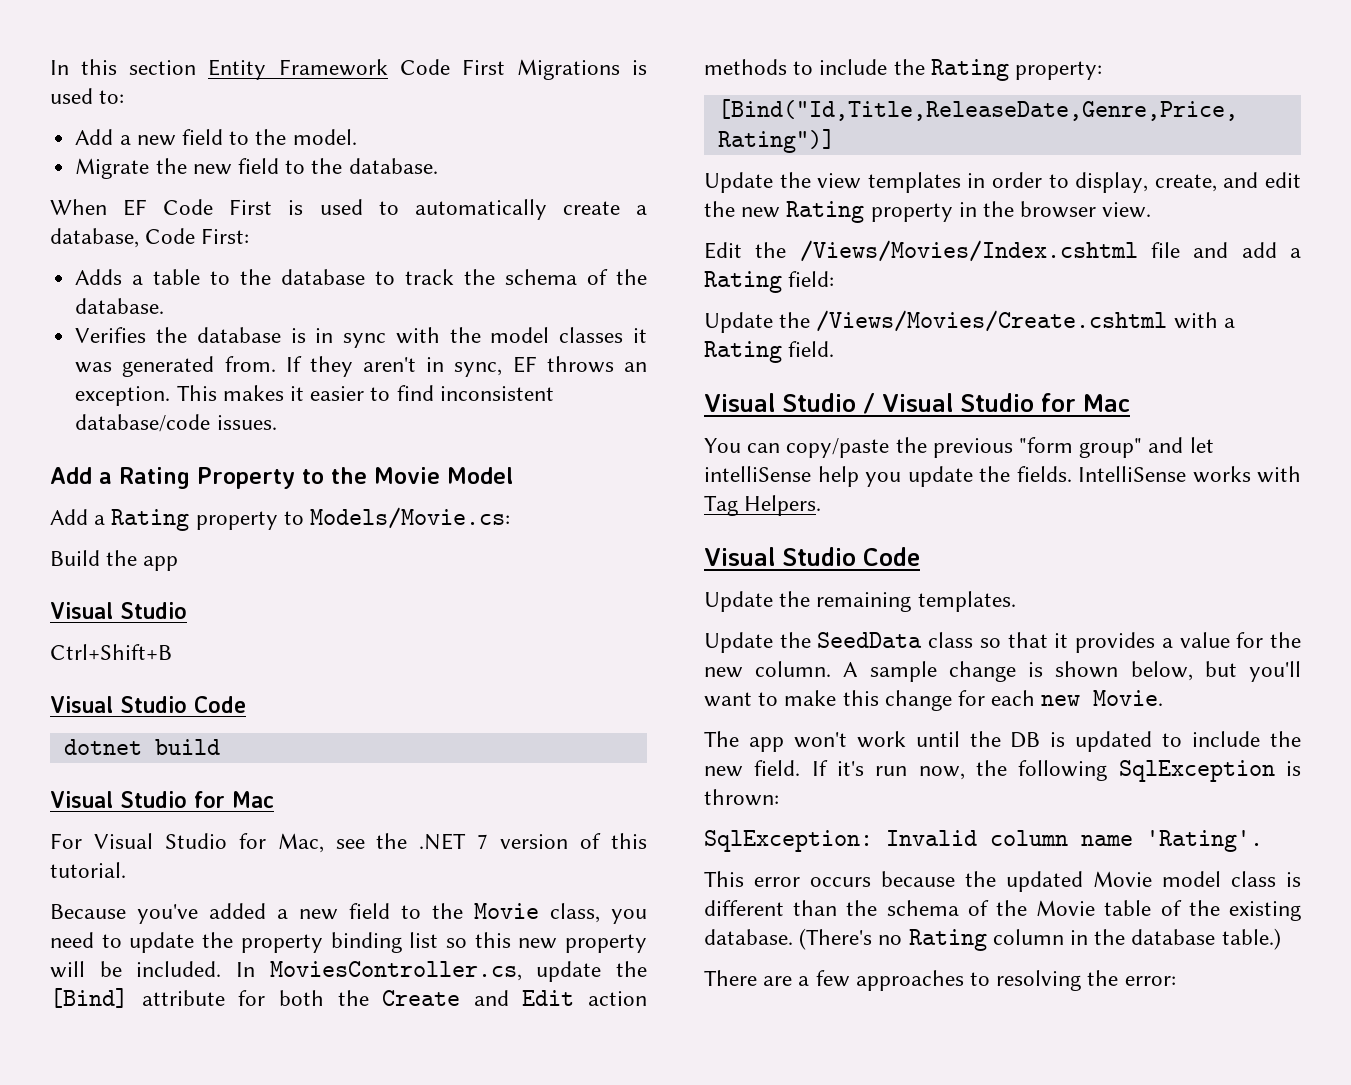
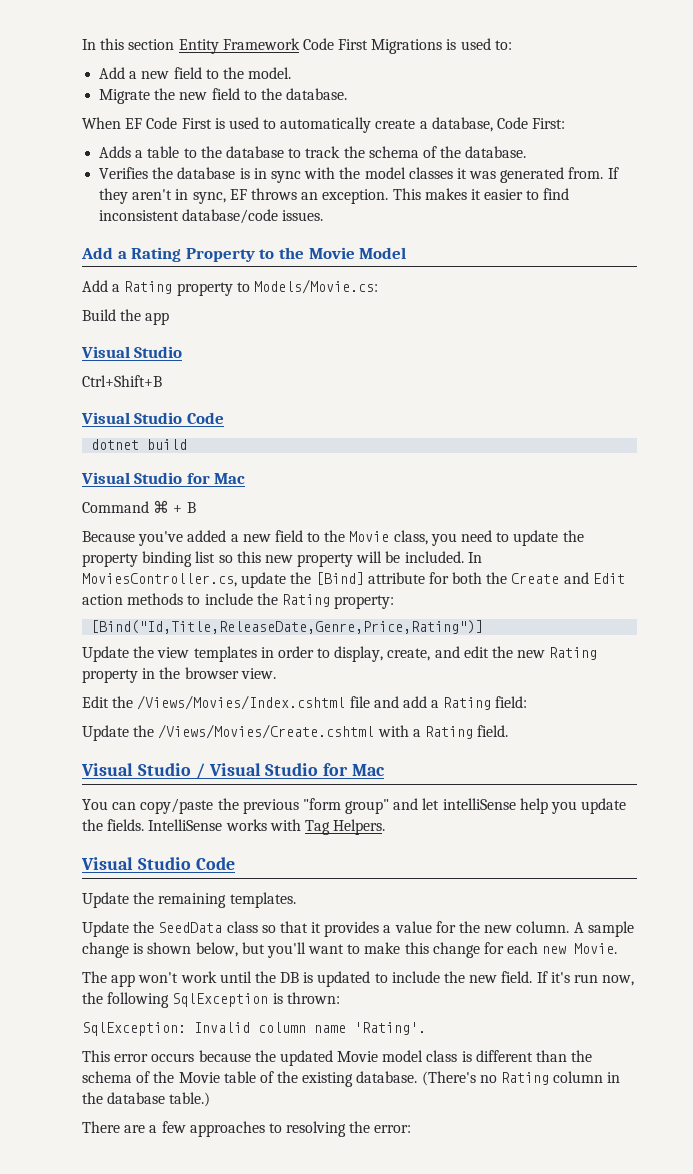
- For Visual Studio for Mac, see the .NET 7 version of this tutorial.
+ Command ⌘ + B

